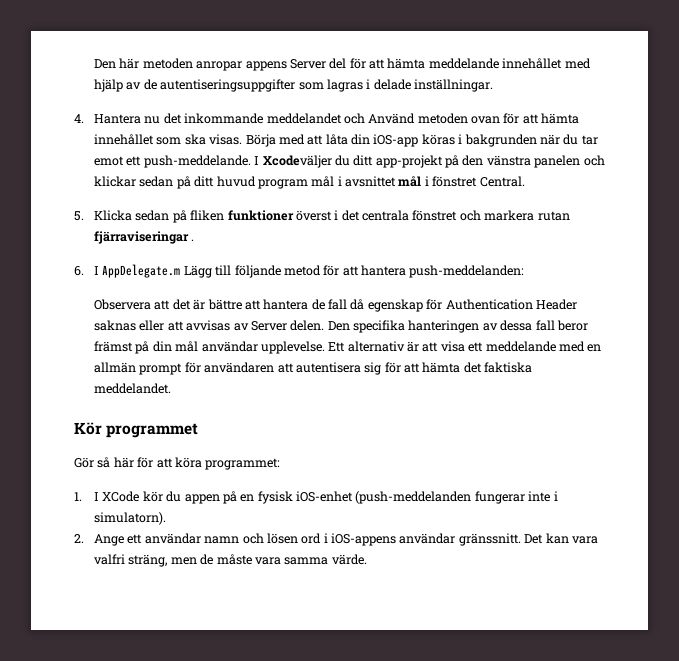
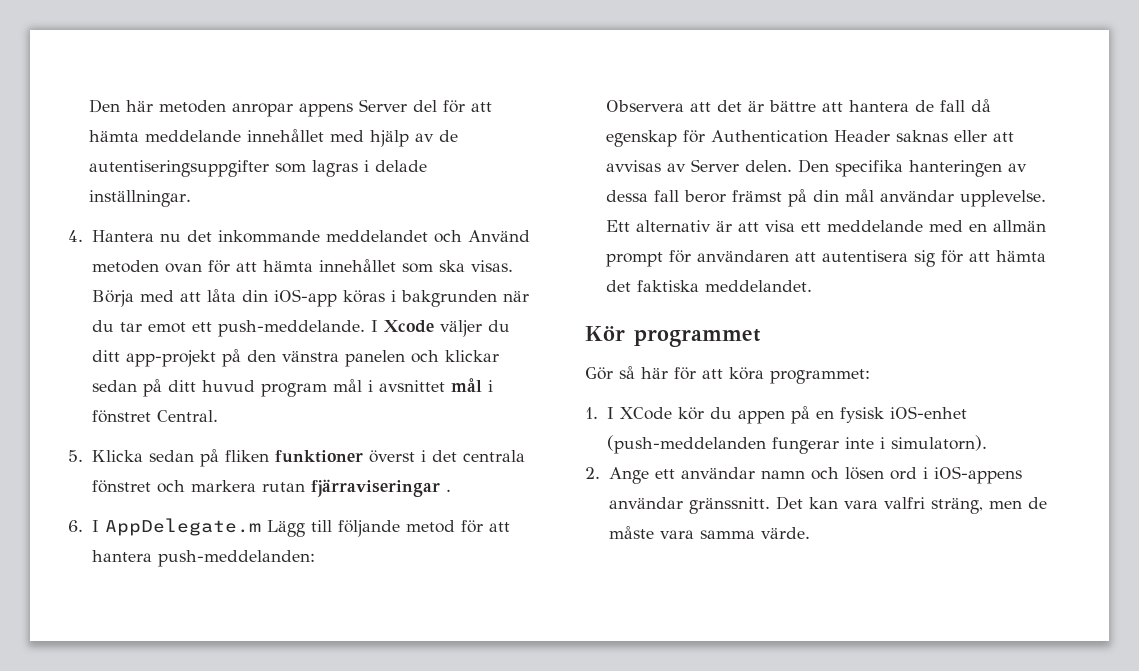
- I Xcodeväljer du ditt app-projekt på den vänstra panelen och klickar sedan på ditt huvud program mål i avsnittet mål i fönstret Central.
+ I Xcode väljer du ditt app-projekt på den vänstra panelen och klickar sedan på ditt huvud program mål i avsnittet mål i fönstret Central.

